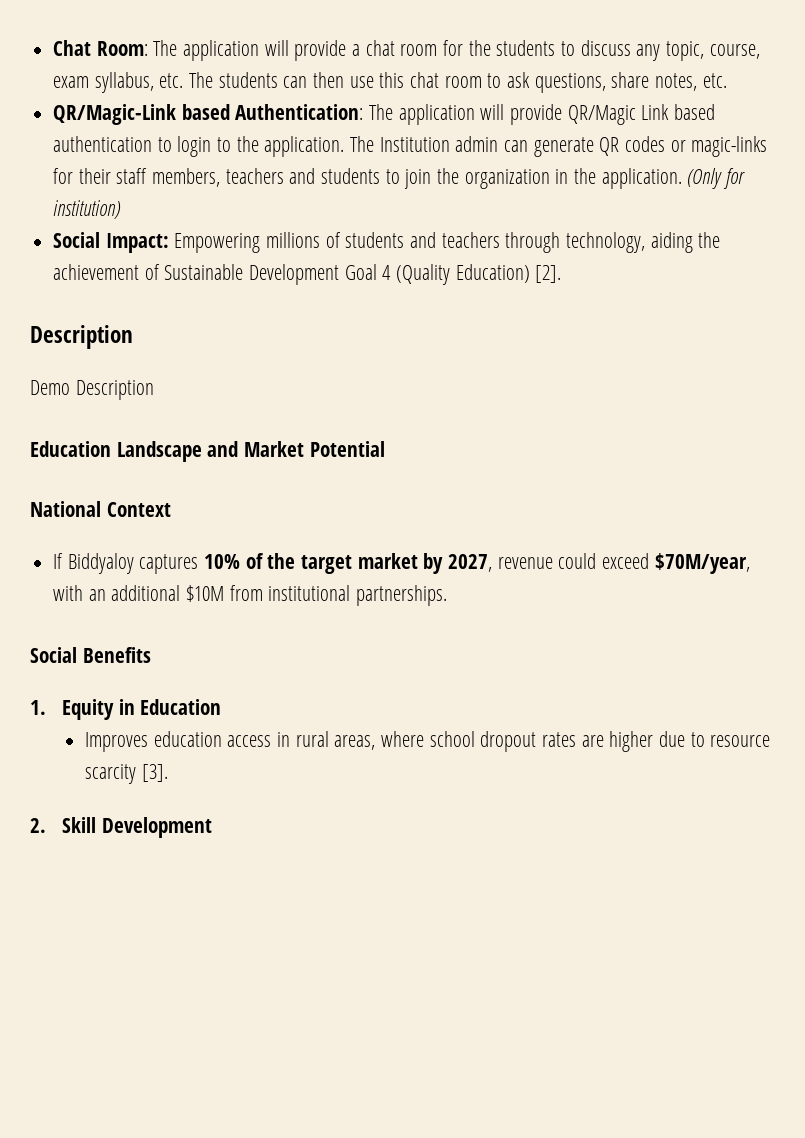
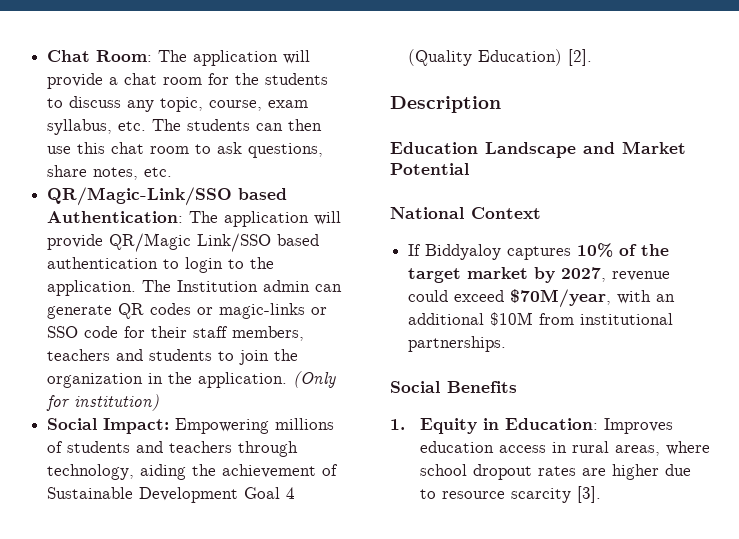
- QR/Magic-Link based Authentication: The application will provide QR/Magic Link based authentication to login to the application.
+ QR/Magic-Link/SSO based Authentication: The application will provide QR/Magic Link/SSO based authentication to login to the application.
- The Institution admin can generate QR codes or magic-links for their staff members, teachers and students to join the organization in the application.
+ The Institution admin can generate QR codes or magic-links or SSO code for their staff members, teachers and students to join the organization in the application.
- Demo Description
- 1. Equity in Education
- Improves education access in rural areas, where school dropout rates are higher due to resource scarcity [3].
+ 1. Equity in Education: Improves education access in rural areas, where school dropout rates are higher due to resource scarcity [3].
- 2. Skill Development

